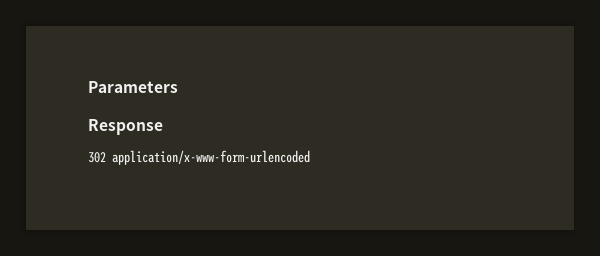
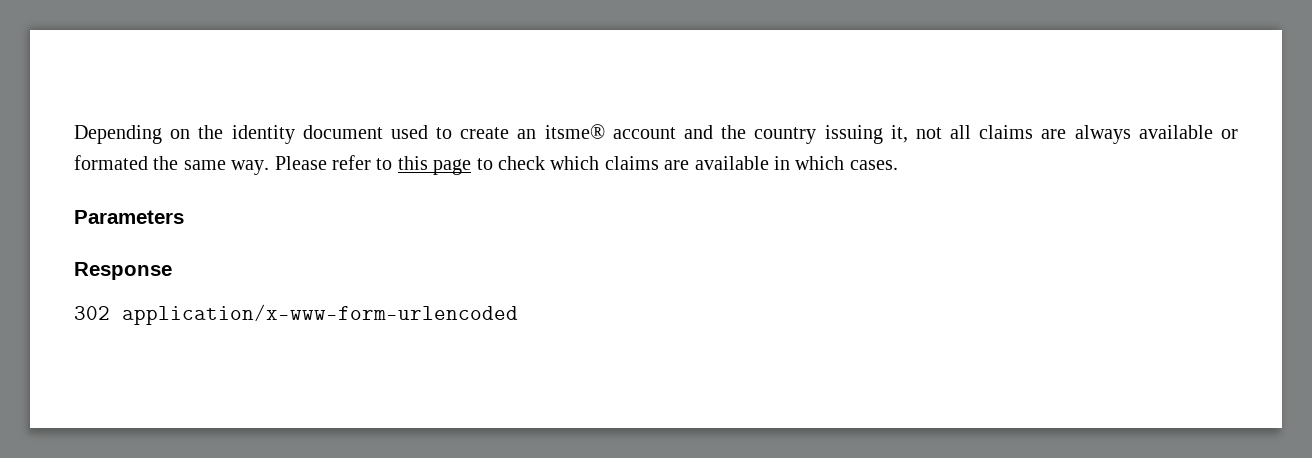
+ Depending on the identity document used to create an itsme® account and the country issuing it, not all claims are always available or formated the same way. Please refer to this page to check which claims are available in which cases.

